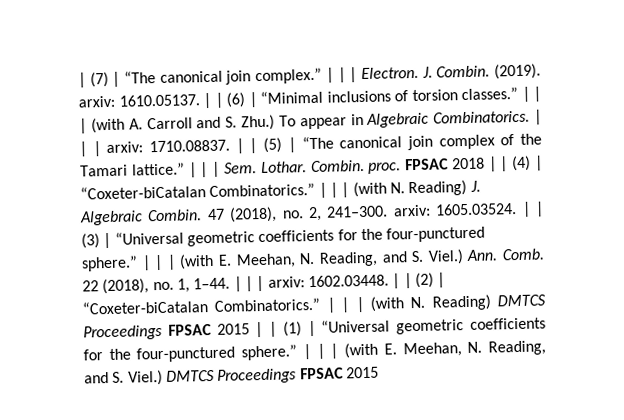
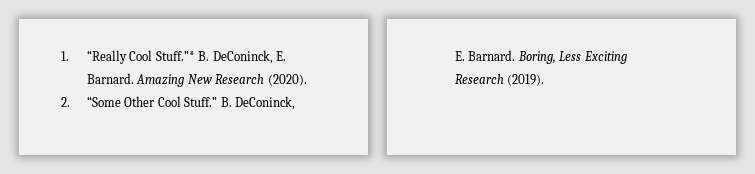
- | (7) | “The canonical join complex.” | | | Electron. J. Combin. (2019). arxiv: 1610.05137. | | (6) | “Minimal inclusions of torsion classes.” | | | (with A. Carroll and S. Zhu.) To appear in Algebraic Combinatorics. | | | arxiv: 1710.08837. | | (5) | “The canonical join complex of the Tamari lattice.” | | | Sem. Lothar. Combin. proc. FPSAC 2018 | | (4) | “Coxeter-biCatalan Combinatorics.” | | | (with N. Reading) J. Algebraic Combin. 47 (2018), no. 2, 241–300. arxiv: 1605.03524. | | (3) | “Universal geometric coefficients for the four-punctured sphere.” | | | (with E. Meehan, N. Reading, and S. Viel.) Ann. Comb. 22 (2018), no. 1, 1–44. | | | arxiv: 1602.03448. | | (2) | “Coxeter-biCatalan Combinatorics.” | | | (with N. Reading) DMTCS Proceedings FPSAC 2015 | | (1) | “Universal geometric coefficients for the four-punctured sphere.” | | | (with E. Meehan, N. Reading, and S. Viel.) DMTCS Proceedings FPSAC 2015
+ 1. “Really Cool Stuff.”* B. DeConinck, E. Barnard. Amazing New Research (2020).
+ 2. “Some Other Cool Stuff.” B. DeConinck, E. Barnard. Boring, Less Exciting Research (2019).

